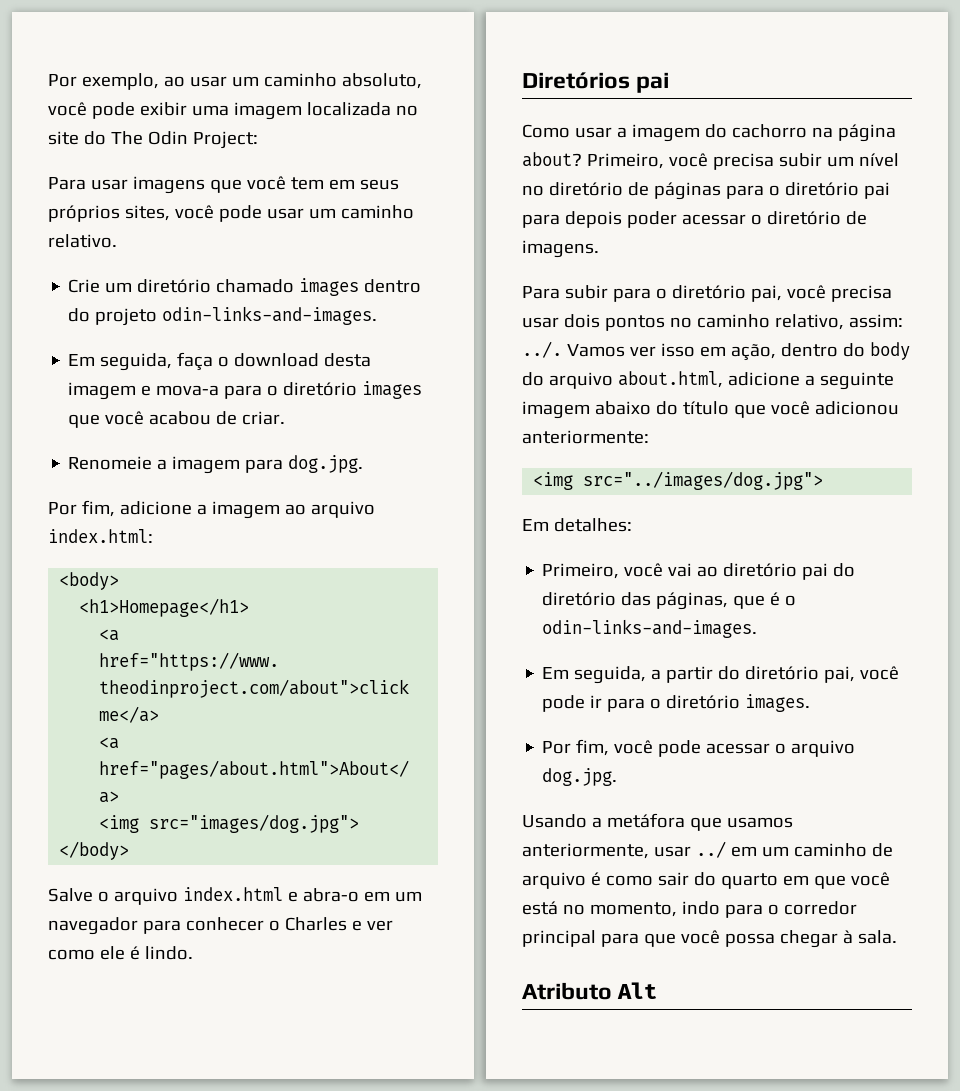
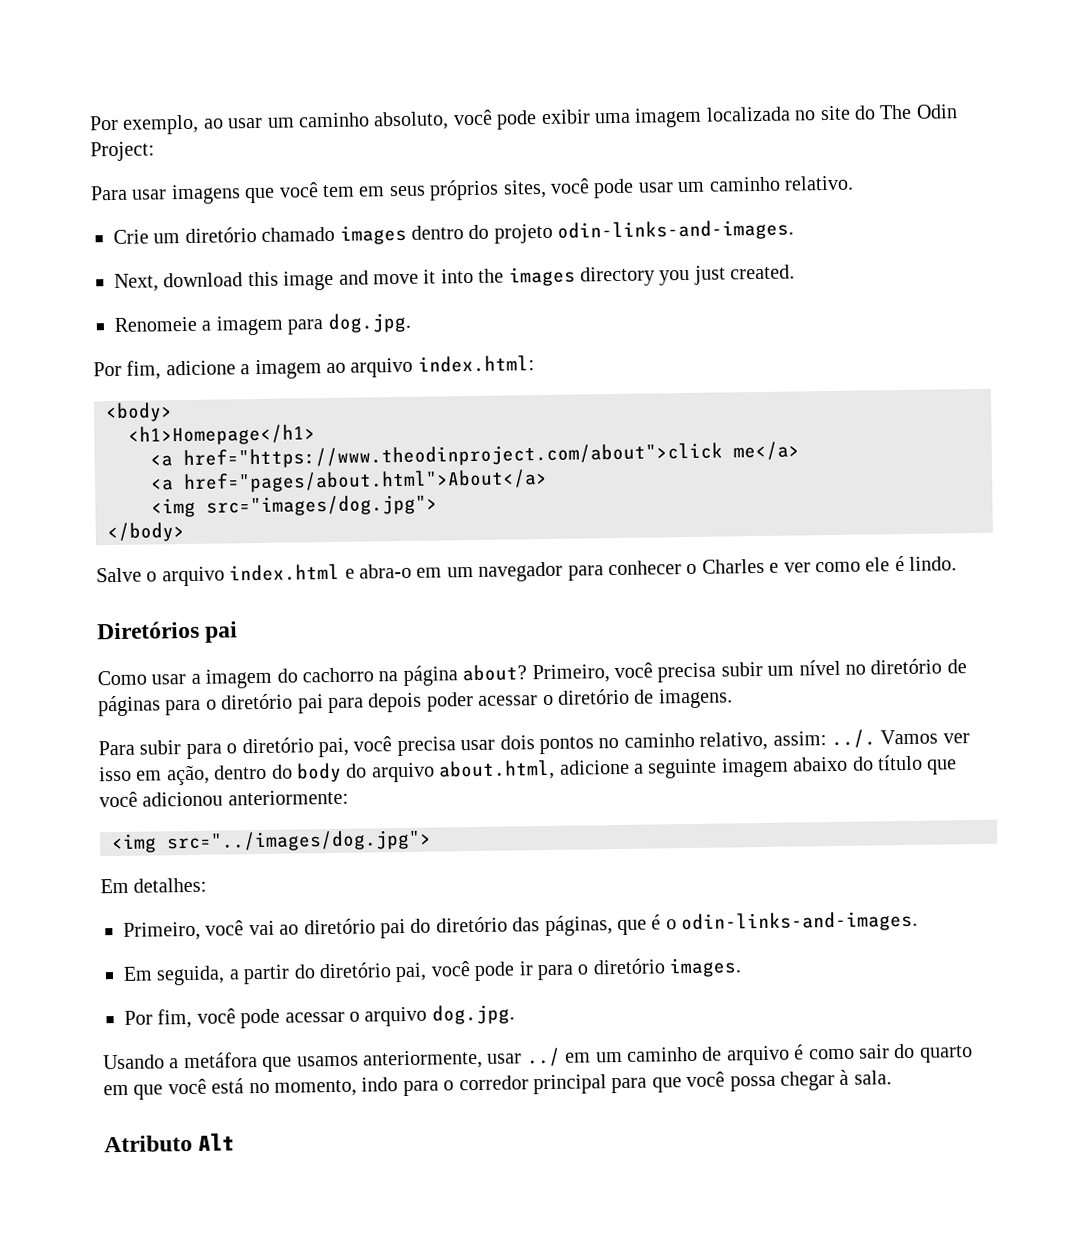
- Em seguida, faça o download desta imagem e mova-a para o diretório images que você acabou de criar.
+ Next, download this image and move it into the images directory you just created.

